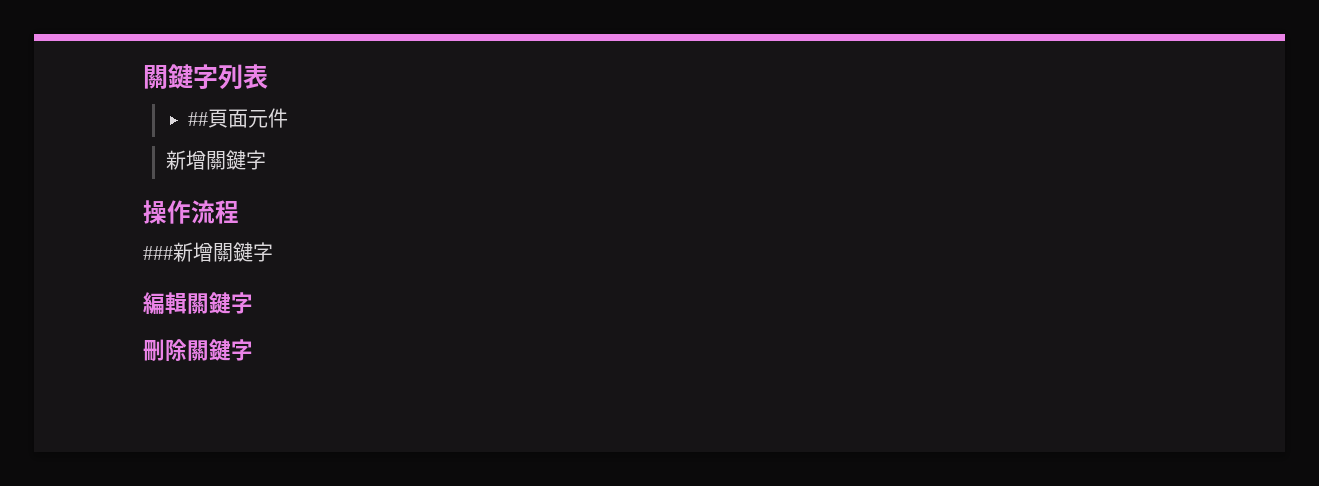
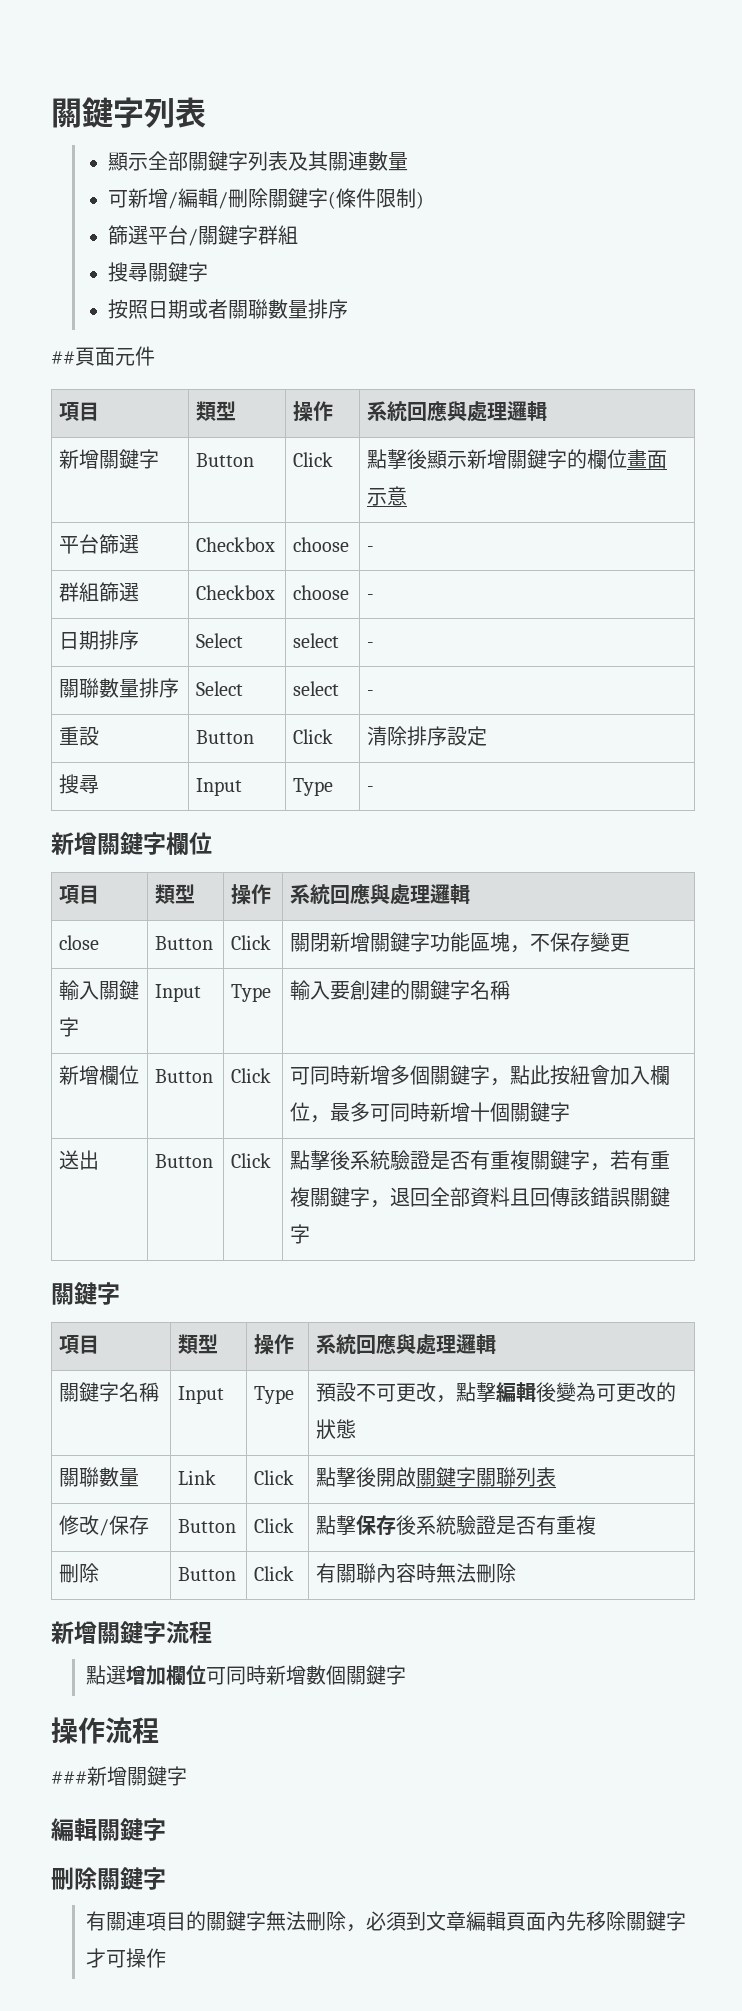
+ 顯示全部關鍵字列表及其關連數量
+ 可新增/編輯/刪除關鍵字(條件限制)
+ 篩選平台/關鍵字群組
+ 搜尋關鍵字
+ 按照日期或者關聯數量排序
  ##頁面元件
- 新增關鍵字
+ 項目 | 類型 | 操作 | 系統回應與處理邏輯
+ 新增關鍵字 | Button | Click | 點擊後顯示新增關鍵字的欄位畫面示意
+ 平台篩選 | Checkbox | choose | -
+ 群組篩選 | Checkbox | choose | -
+ 日期排序 | Select | select | -
+ 關聯數量排序 | Select | select | -
+ 重設 | Button | Click | 清除排序設定
+ 搜尋 | Input | Type | -
+ 新增關鍵字欄位
+ 項目 | 類型 | 操作 | 系統回應與處理邏輯
+ close | Button | Click | 關閉新增關鍵字功能區塊，不保存變更
+ 輸入關鍵字 | Input | Type | 輸入要創建的關鍵字名稱
+ 新增欄位 | Button | Click | 可同時新增多個關鍵字，點此按紐會加入欄位，最多可同時新增十個關鍵字
+ 送出 | Button | Click | 點擊後系統驗證是否有重複關鍵字，若有重複關鍵字，退回全部資料且回傳該錯誤關鍵字
+ 關鍵字
+ 項目 | 類型 | 操作 | 系統回應與處理邏輯
+ 關鍵字名稱 | Input | Type | 預設不可更改，點擊編輯後變為可更改的狀態
+ 關聯數量 | Link | Click | 點擊後開啟關鍵字關聯列表
+ 修改/保存 | Button | Click | 點擊保存後系統驗證是否有重複
+ 刪除 | Button | Click | 有關聯內容時無法刪除
+ 新增關鍵字流程
+ 點選增加欄位可同時新增數個關鍵字
+ 有關連項目的關鍵字無法刪除，必須到文章編輯頁面內先移除關鍵字才可操作

